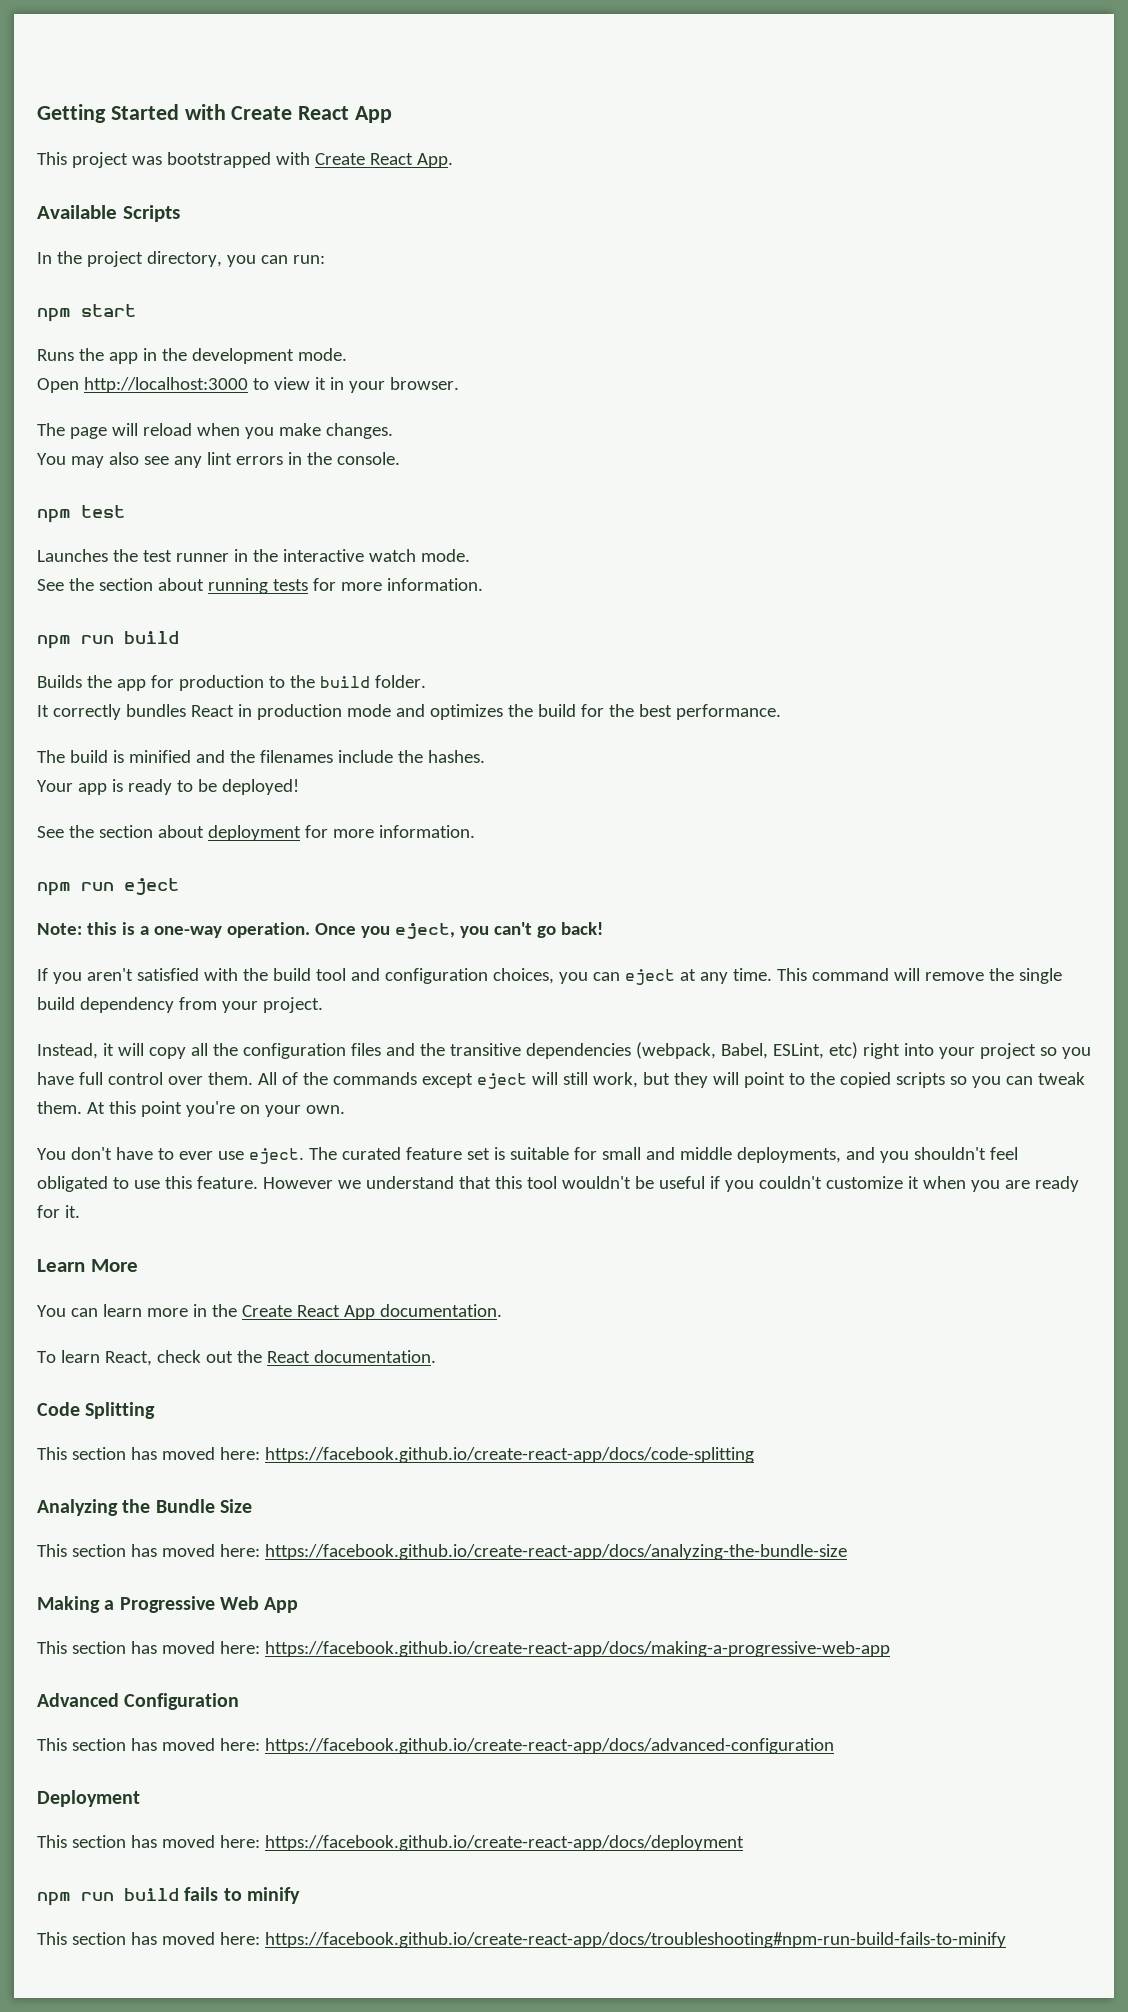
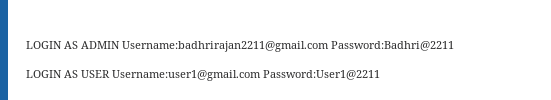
- Getting Started with Create React App
- This project was bootstrapped with Create React App.
- Available Scripts
- In the project directory, you can run:
- npm start
- Runs the app in the development mode.
- Open http://localhost:3000 to view it in your browser.
- The page will reload when you make changes.
- You may also see any lint errors in the console.
- npm test
- Launches the test runner in the interactive watch mode.
- See the section about running tests for more information.
- npm run build
- Builds the app for production to the build folder.
- It correctly bundles React in production mode and optimizes the build for the best performance.
- The build is minified and the filenames include the hashes.
- Your app is ready to be deployed!
- See the section about deployment for more information.
- npm run eject
- Note: this is a one-way operation. Once you eject, you can't go back!
- If you aren't satisfied with the build tool and configuration choices, you can eject at any time. This command will remove the single build dependency from your project.
- Instead, it will copy all the configuration files and the transitive dependencies (webpack, Babel, ESLint, etc) right into your project so you have full control over them. All of the commands except eject will still work, but they will point to the copied scripts so you can tweak them. At this point you're on your own.
- You don't have to ever use eject. The curated feature set is suitable for small and middle deployments, and you shouldn't feel obligated to use this feature. However we understand that this tool wouldn't be useful if you couldn't customize it when you are ready for it.
- Learn More
- You can learn more in the Create React App documentation.
- To learn React, check out the React documentation.
- Code Splitting
- This section has moved here: https://facebook.github.io/create-react-app/docs/code-splitting
- Analyzing the Bundle Size
- This section has moved here: https://facebook.github.io/create-react-app/docs/analyzing-the-bundle-size
- Making a Progressive Web App
- This section has moved here: https://facebook.github.io/create-react-app/docs/making-a-progressive-web-app
- Advanced Configuration
- This section has moved here: https://facebook.github.io/create-react-app/docs/advanced-configuration
- Deployment
- This section has moved here: https://facebook.github.io/create-react-app/docs/deployment
- npm run build fails to minify
- This section has moved here: https://facebook.github.io/create-react-app/docs/troubleshooting#npm-run-build-fails-to-minify
+ LOGIN AS ADMIN Username:badhrirajan2211@gmail.com Password:Badhri@2211
+ LOGIN AS USER Username:user1@gmail.com Password:User1@2211

